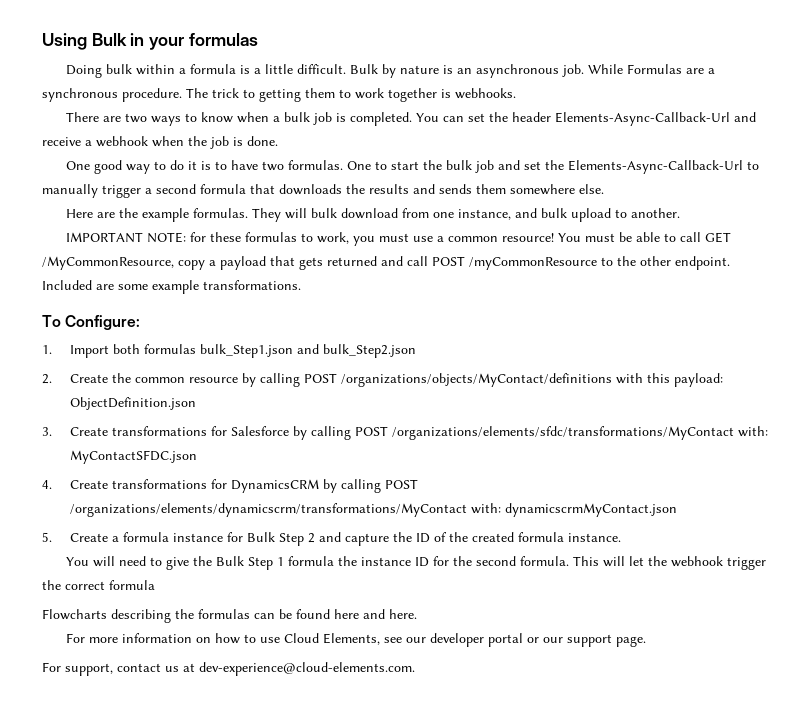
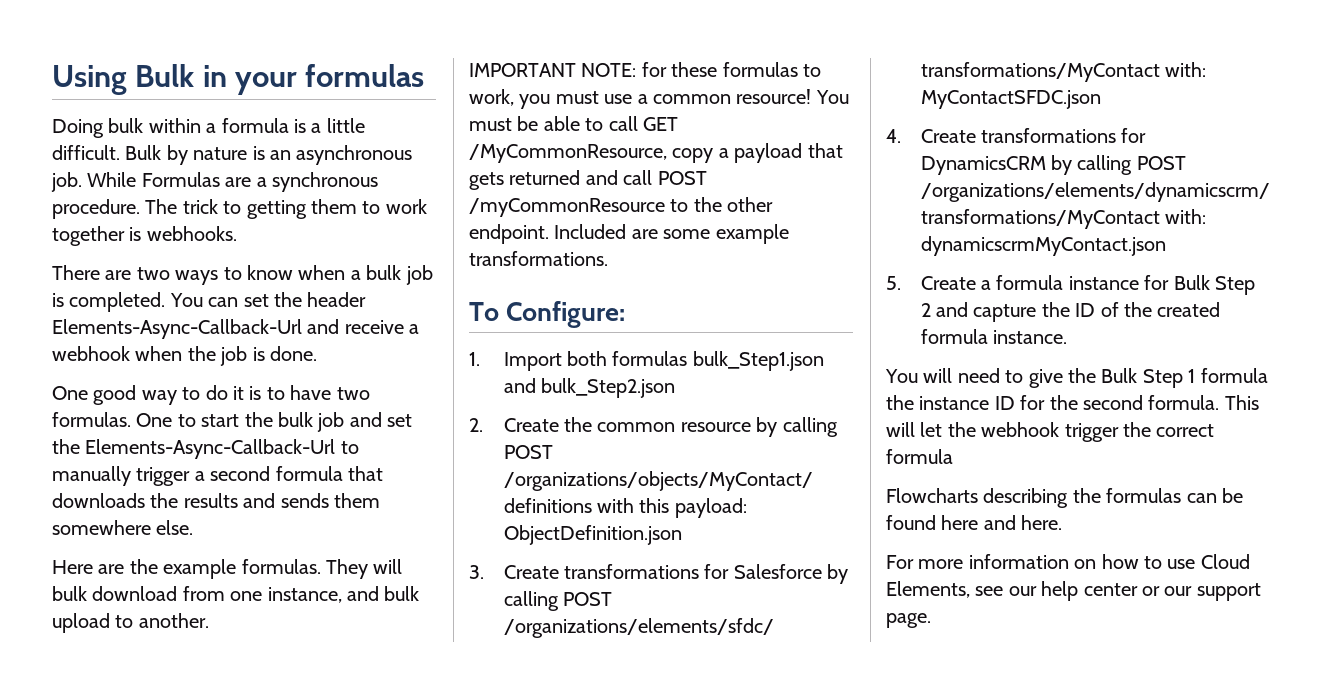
- For more information on how to use Cloud Elements, see our developer portal or our support page.
+ For more information on how to use Cloud Elements, see our help center or our support page.
- For support, contact us at dev-experience@cloud-elements.com.

